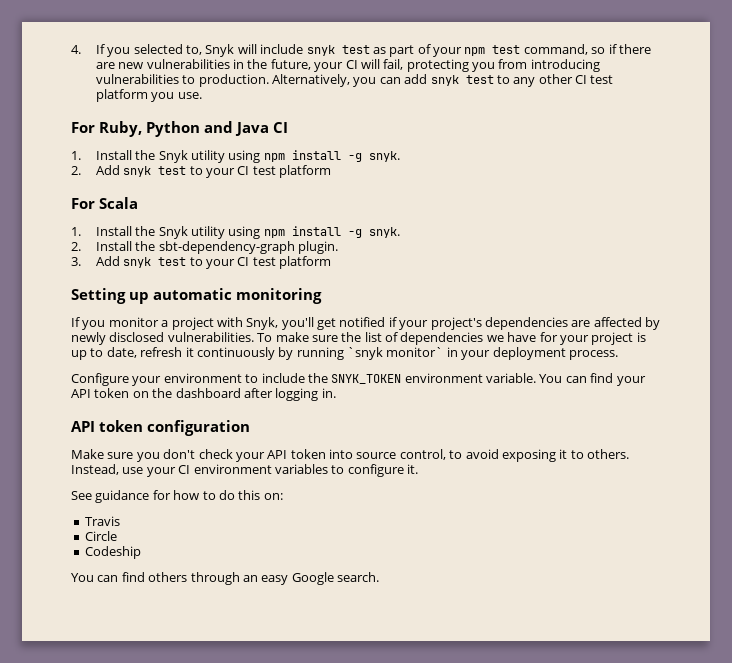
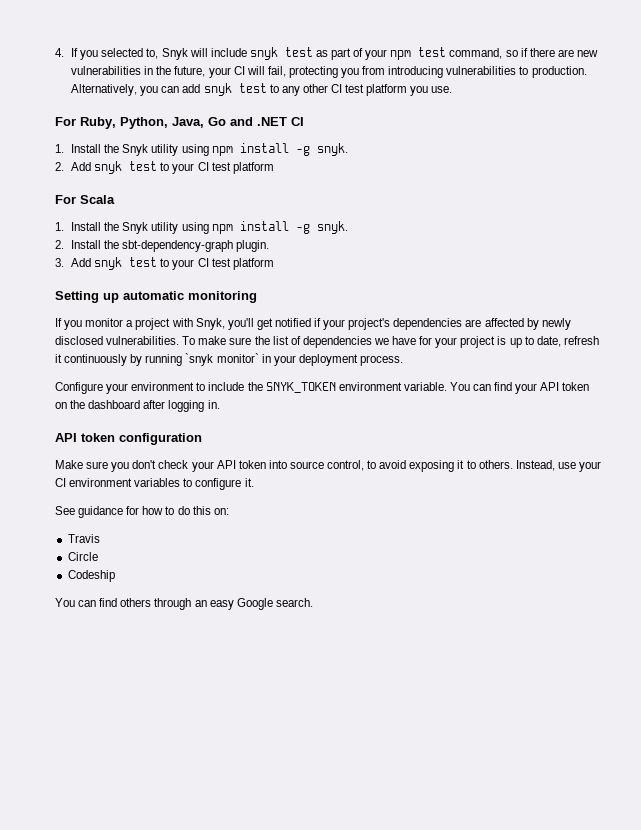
- For Ruby, Python and Java CI
+ For Ruby, Python, Java, Go and .NET CI

